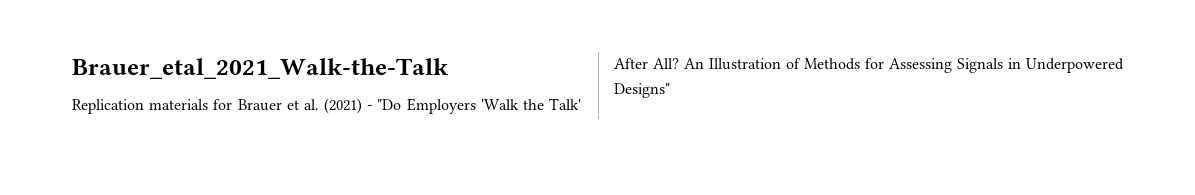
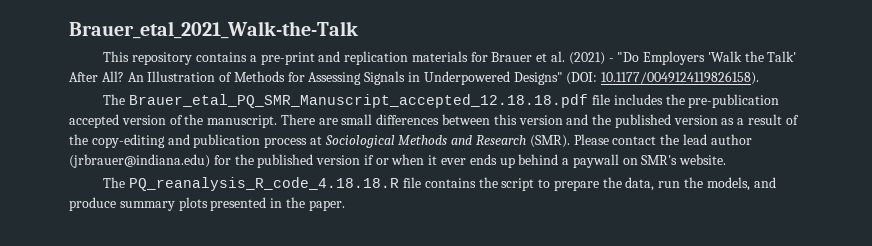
- Replication materials for Brauer et al. (2021) - "Do Employers 'Walk the Talk' After All?
+ This repository contains a pre-print and replication materials for Brauer et al. (2021) - "Do Employers 'Walk the Talk' After All?
- An Illustration of Methods for Assessing Signals in Underpowered Designs"
+ An Illustration of Methods for Assessing Signals in Underpowered Designs" (DOI: 10.1177/0049124119826158).
+ The Brauer_etal_PQ_SMR_Manuscript_accepted_12.18.18.pdf file includes the pre-publication accepted version of the manuscript. There are small differences between this version and the published version as a result of the copy-editing and publication process at Sociological Methods and Research (SMR). Please contact the lead author (jrbrauer@indiana.edu) for the published version if or when it ever ends up behind a paywall on SMR's website.
+ The PQ_reanalysis_R_code_4.18.18.R file contains the script to prepare the data, run the models, and produce summary plots presented in the paper.

